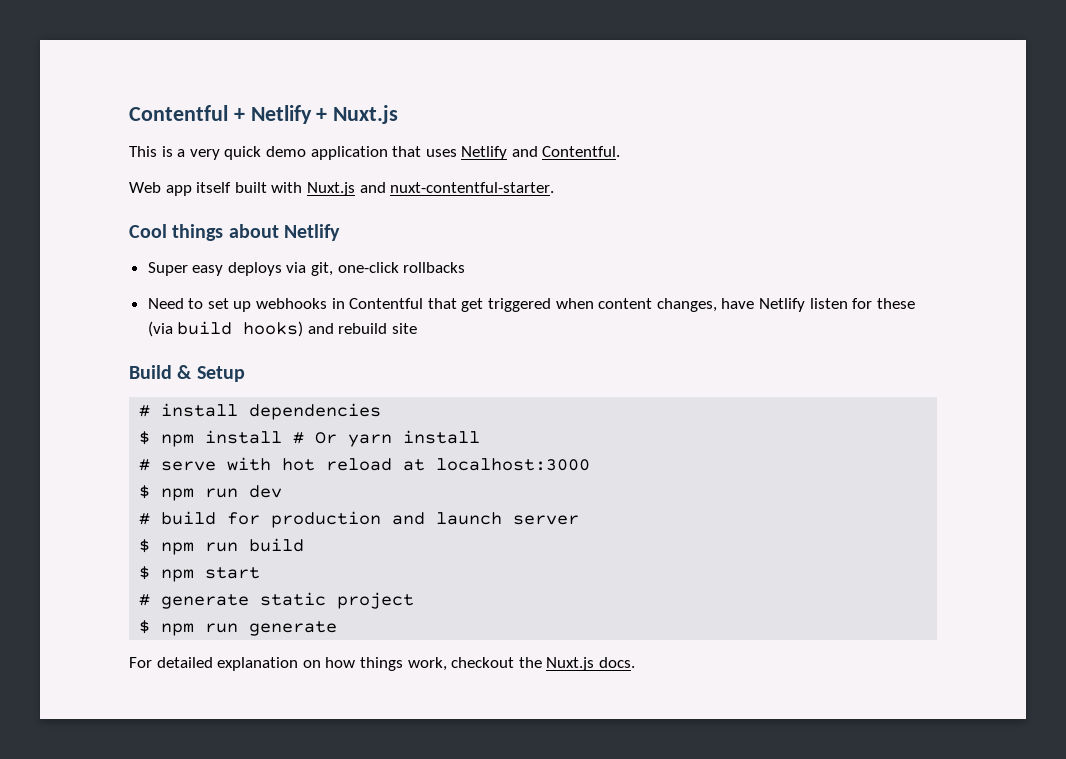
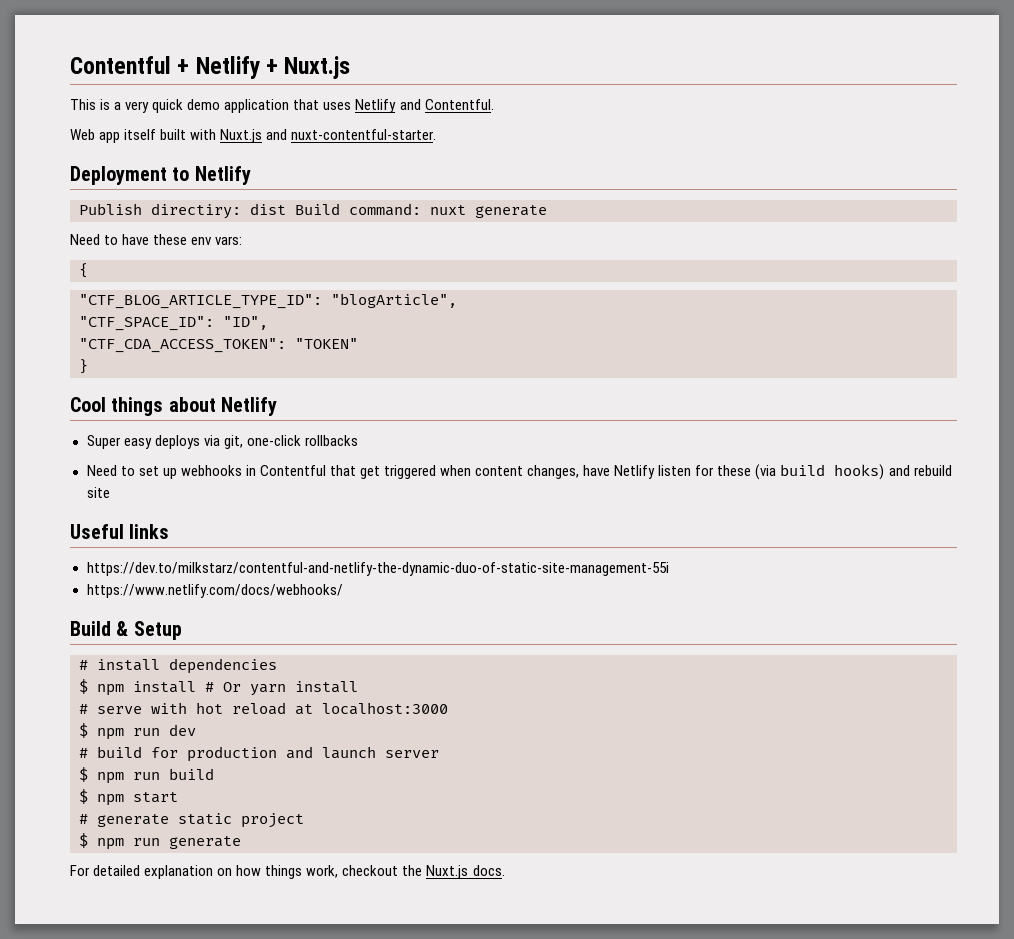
+ Deployment to Netlify
+ Publish directiry: dist Build command: nuxt generate
+ Need to have these env vars:
+ {
+ "CTF_BLOG_ARTICLE_TYPE_ID": "blogArticle",
+ "CTF_SPACE_ID": "ID",
+ "CTF_CDA_ACCESS_TOKEN": "TOKEN"
+ }
+ Useful links
+ https://dev.to/milkstarz/contentful-and-netlify-the-dynamic-duo-of-static-site-management-55i
+ https://www.netlify.com/docs/webhooks/

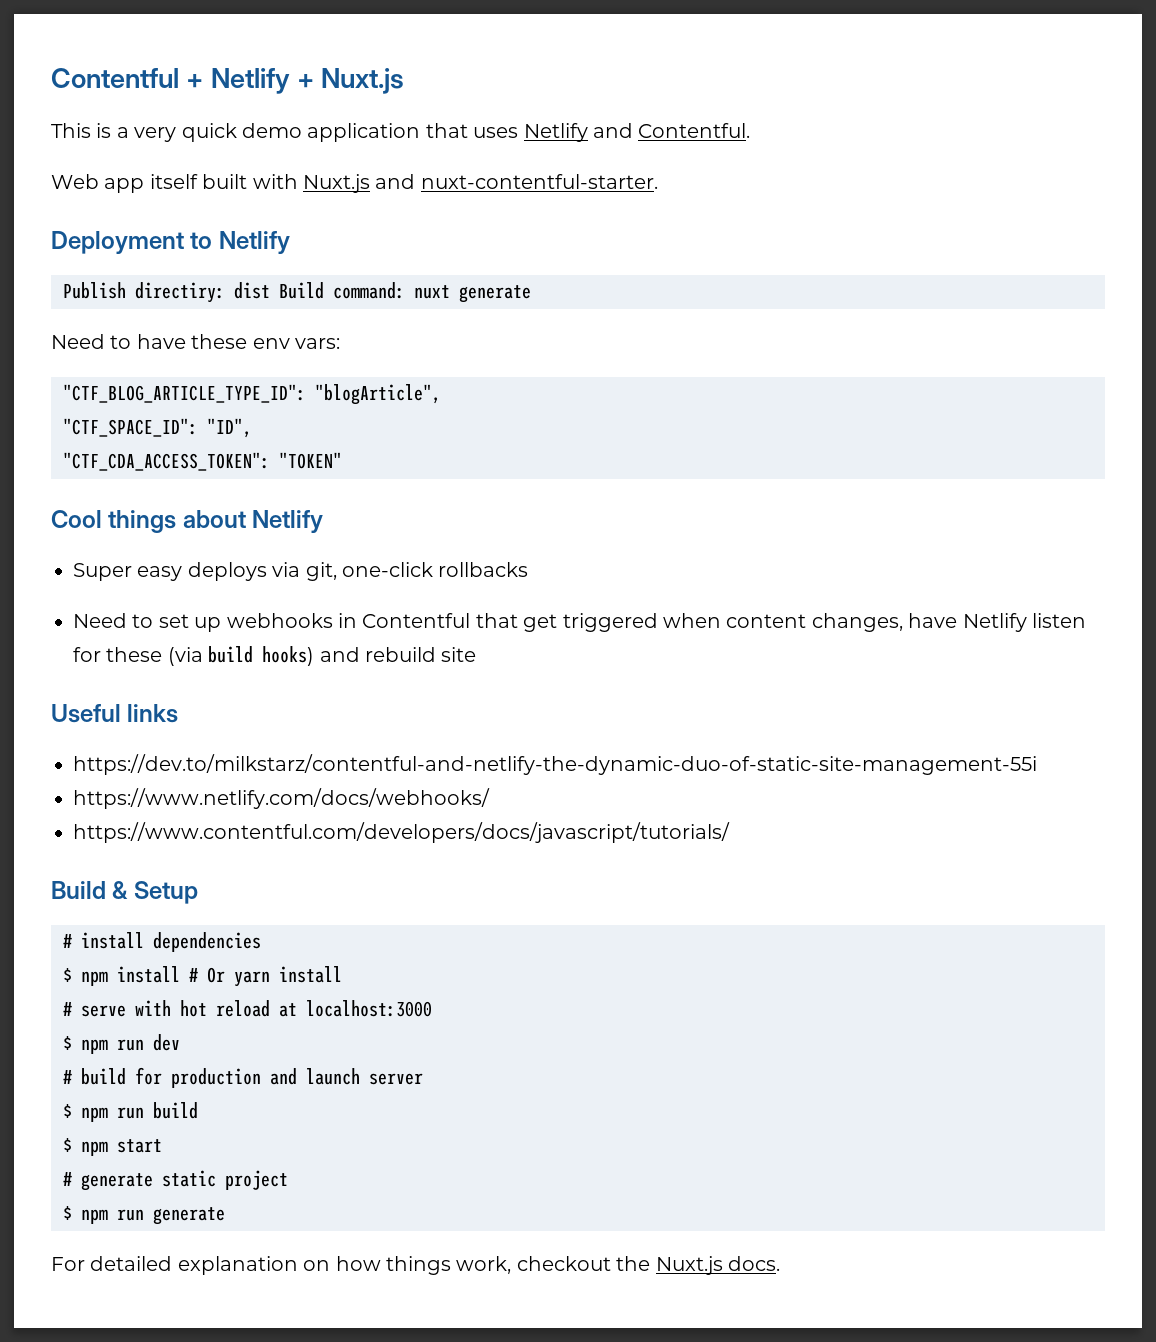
- {
- }
+ https://www.contentful.com/developers/docs/javascript/tutorials/

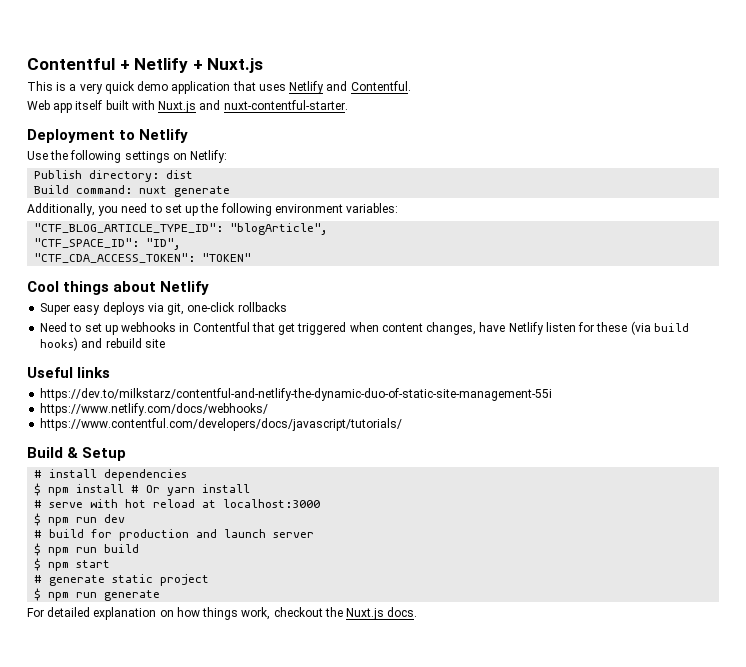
+ Use the following settings on Netlify:
- Publish directiry: dist Build command: nuxt generate
+ Publish directory: dist
+ Build command: nuxt generate
- Need to have these env vars:
+ Additionally, you need to set up the following environment variables:

